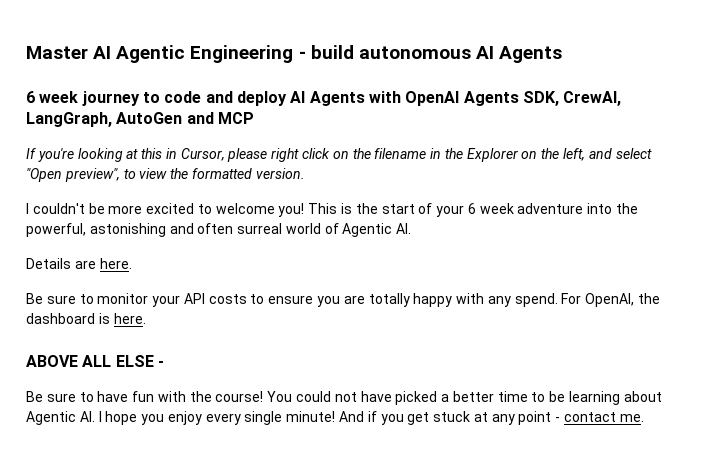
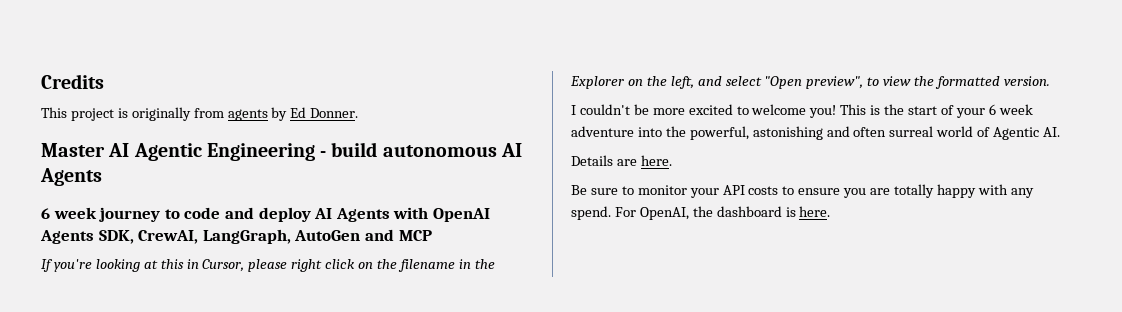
+ Credits
+ This project is originally from agents by Ed Donner.
- ABOVE ALL ELSE -
- Be sure to have fun with the course! You could not have picked a better time to be learning about Agentic AI. I hope you enjoy every single minute! And if you get stuck at any point - contact me.

